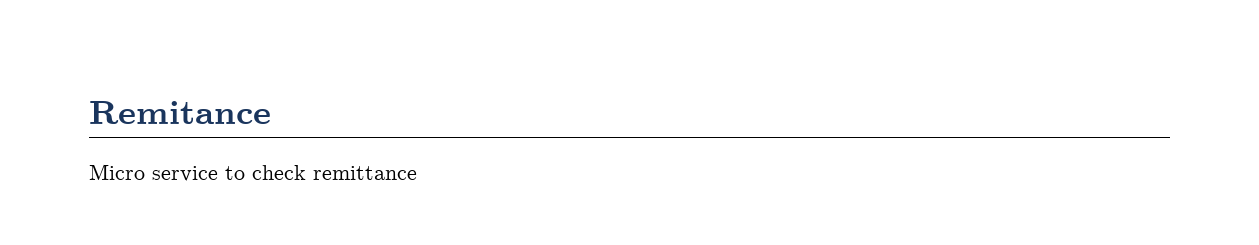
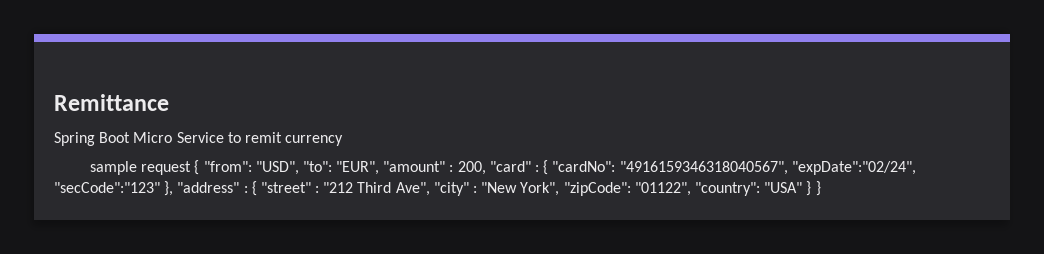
- Remitance
- Micro service to check remittance
+ Remittance
+ Spring Boot Micro Service to remit currency
+ sample request { "from": "USD", "to": "EUR", "amount" : 200, "card" : { "cardNo": "4916159346318040567", "expDate":"02/24", "secCode":"123" }, "address" : { "street" : "212 Third Ave", "city" : "New York", "zipCode": "01122", "country": "USA" } }

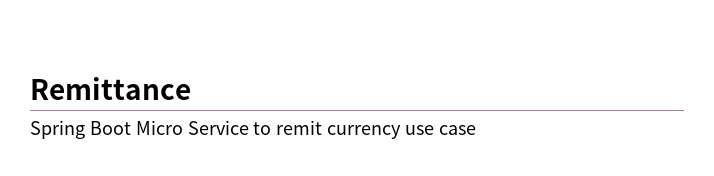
- Spring Boot Micro Service to remit currency
- sample request { "from": "USD", "to": "EUR", "amount" : 200, "card" : { "cardNo": "4916159346318040567", "expDate":"02/24", "secCode":"123" }, "address" : { "street" : "212 Third Ave", "city" : "New York", "zipCode": "01122", "country": "USA" } }
+ Spring Boot Micro Service to remit currency use case

